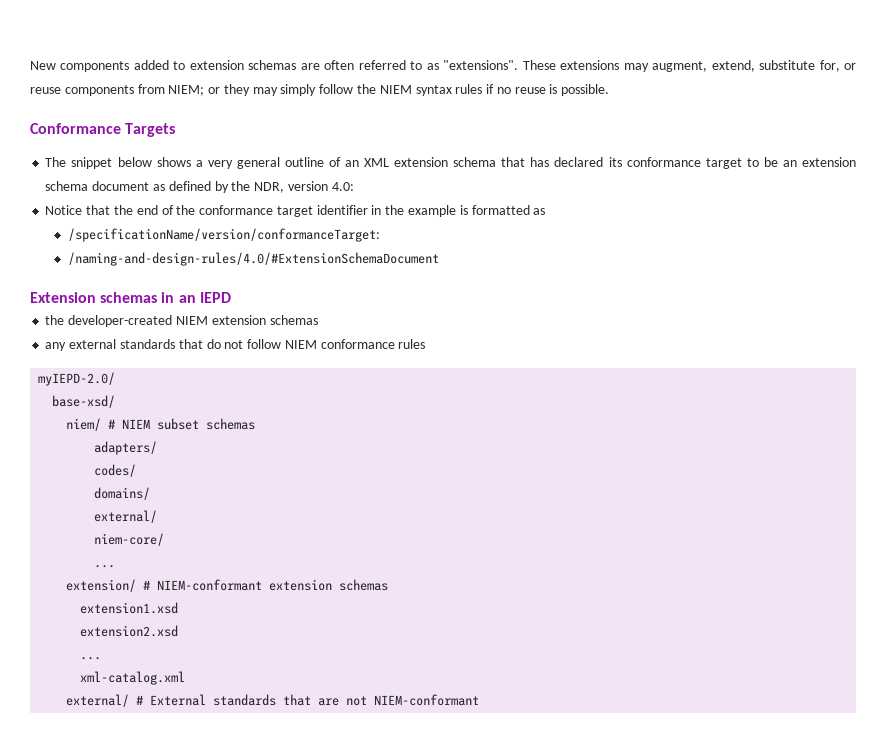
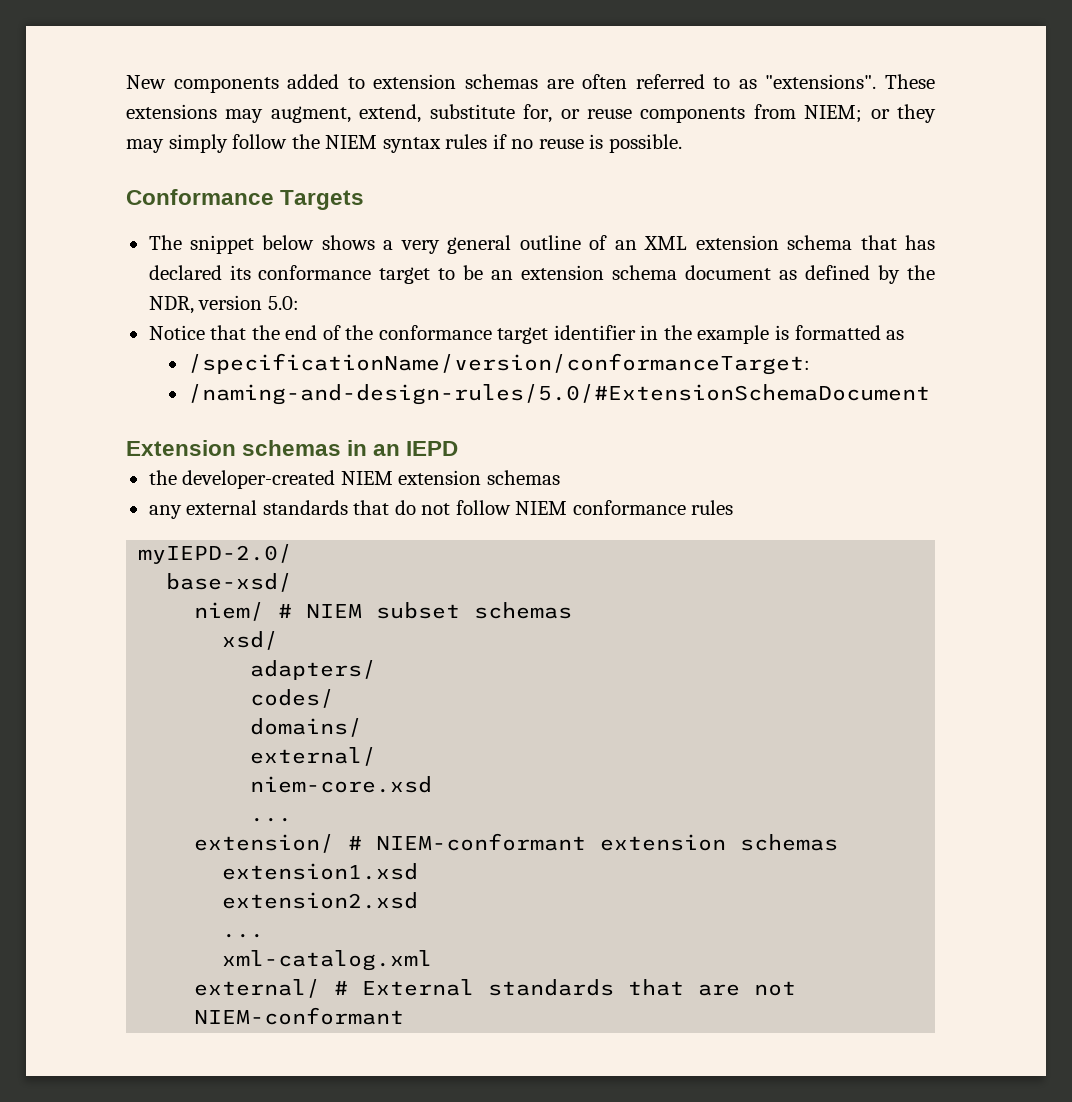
- The snippet below shows a very general outline of an XML extension schema that has declared its conformance target to be an extension schema document as defined by the NDR, version 4.0:
+ The snippet below shows a very general outline of an XML extension schema that has declared its conformance target to be an extension schema document as defined by the NDR, version 5.0:
- /naming-and-design-rules/4.0/#ExtensionSchemaDocument
+ /naming-and-design-rules/5.0/#ExtensionSchemaDocument
+ xsd/
- niem-core/
+ niem-core.xsd

